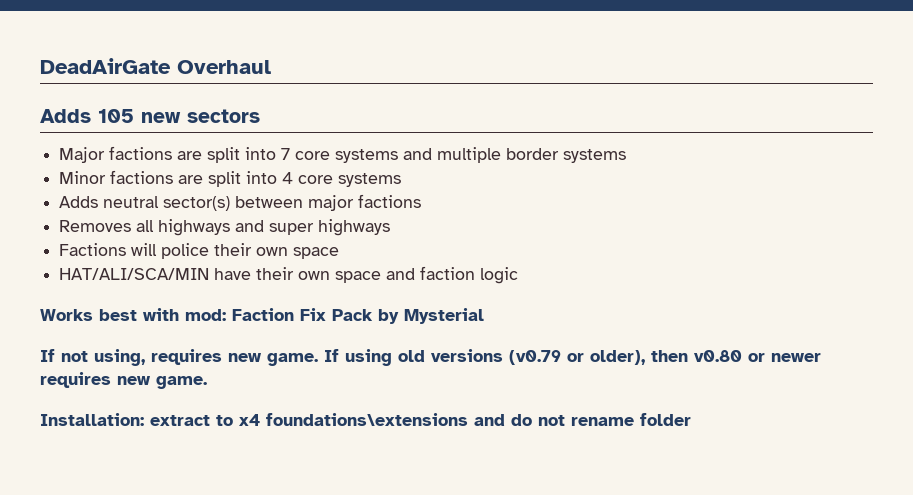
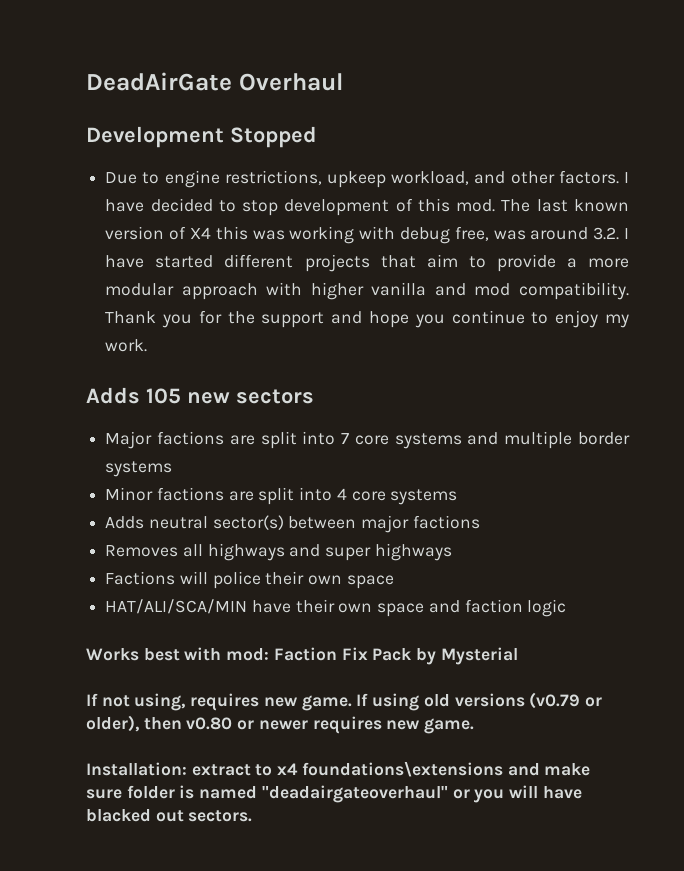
+ Development Stopped
+ Due to engine restrictions, upkeep workload, and other factors. I have decided to stop development of this mod. The last known version of X4 this was working with debug free, was around 3.2. I have started different projects that aim to provide a more modular approach with higher vanilla and mod compatibility. Thank you for the support and hope you continue to enjoy my work.
- Installation: extract to x4 foundations\extensions and do not rename folder
+ Installation: extract to x4 foundations\extensions and make sure folder is named "deadairgateoverhaul" or you will have blacked out sectors.

